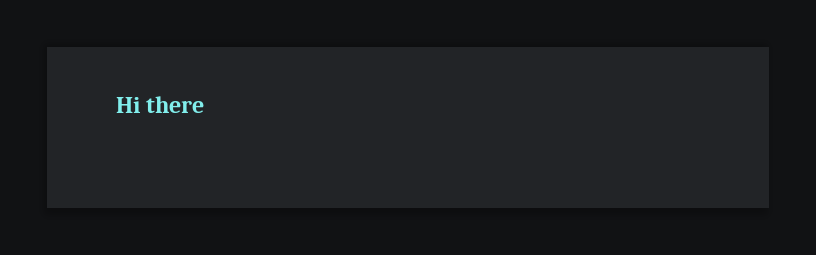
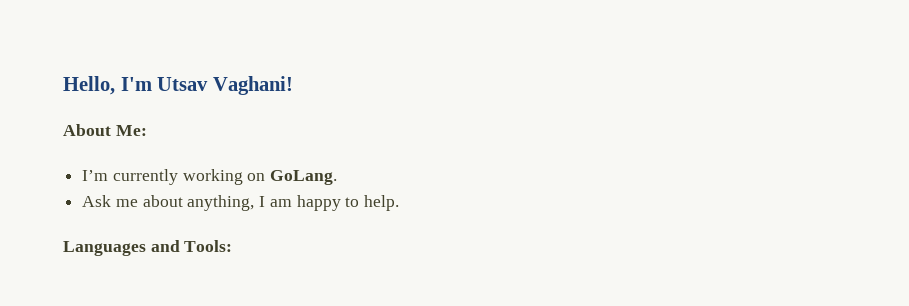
- Hi there
+ Hello, I'm Utsav Vaghani!
+ About Me:
+ I’m currently working on GoLang.
+ Ask me about anything, I am happy to help.
+ Languages and Tools:

